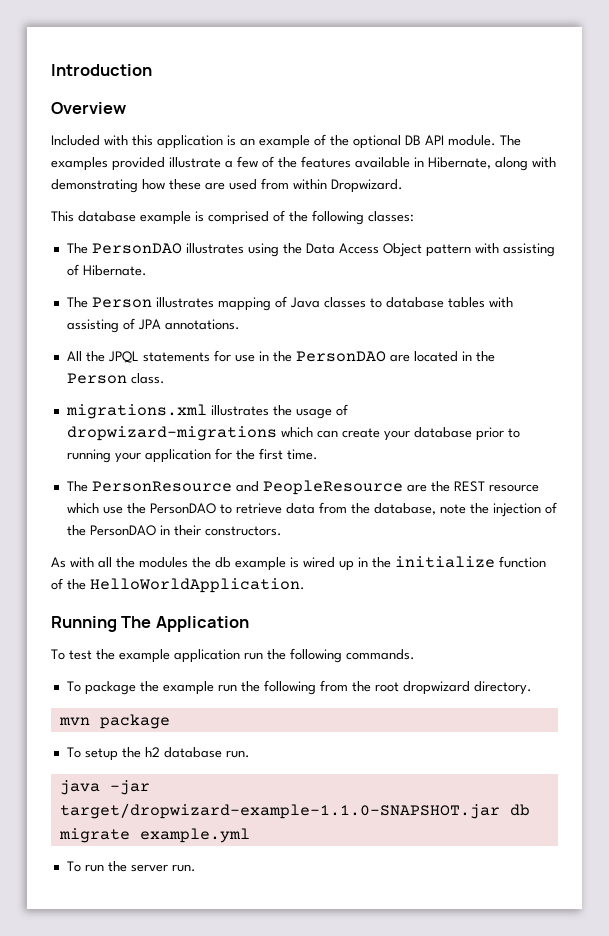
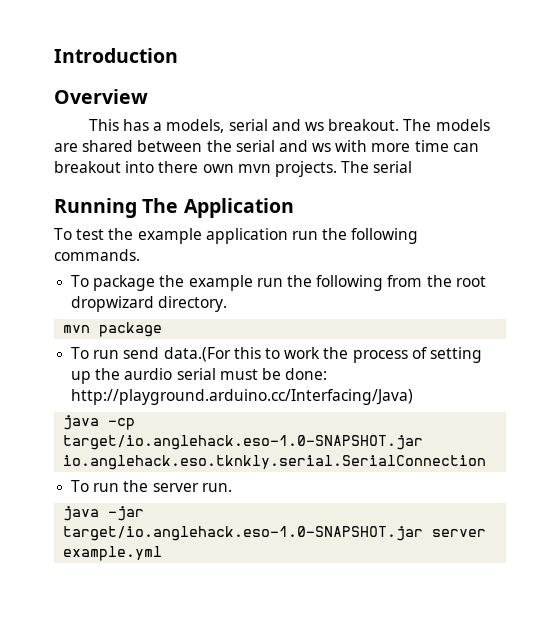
- Included with this application is an example of the optional DB API module. The examples provided illustrate a few of the features available in Hibernate, along with demonstrating how these are used from within Dropwizard.
- This database example is comprised of the following classes:
- The PersonDAO illustrates using the Data Access Object pattern with assisting of Hibernate.
- The Person illustrates mapping of Java classes to database tables with assisting of JPA annotations.
- All the JPQL statements for use in the PersonDAO are located in the Person class.
- migrations.xml illustrates the usage of dropwizard-migrations which can create your database prior to running your application for the first time.
- The PersonResource and PeopleResource are the REST resource which use the PersonDAO to retrieve data from the database, note the injection of the PersonDAO in their constructors.
- As with all the modules the db example is wired up in the initialize function of the HelloWorldApplication.
+ This has a models, serial and ws breakout. The models are shared between the serial and ws with more time can breakout into there own mvn projects. The serial
- To setup the h2 database run.
- java -jar target/dropwizard-example-1.1.0-SNAPSHOT.jar db migrate example.yml
+ To run send data.(For this to work the process of setting up the aurdio serial must be done: http://playground.arduino.cc/Interfacing/Java)
+ java -cp target/io.anglehack.eso-1.0-SNAPSHOT.jar io.anglehack.eso.tknkly.serial.SerialConnection
+ java -jar target/io.anglehack.eso-1.0-SNAPSHOT.jar server example.yml

